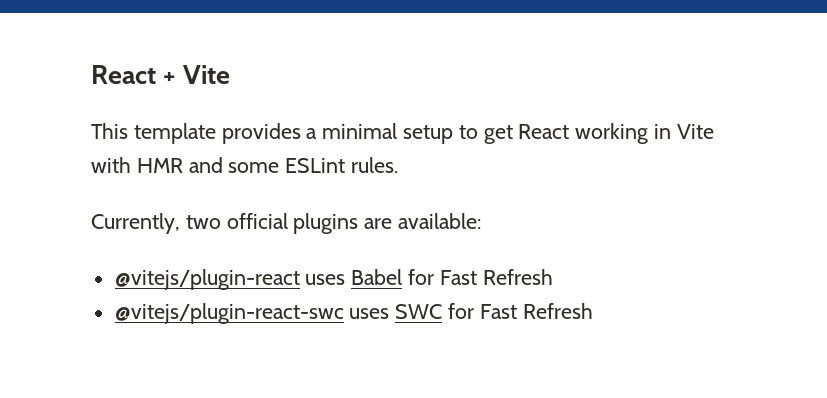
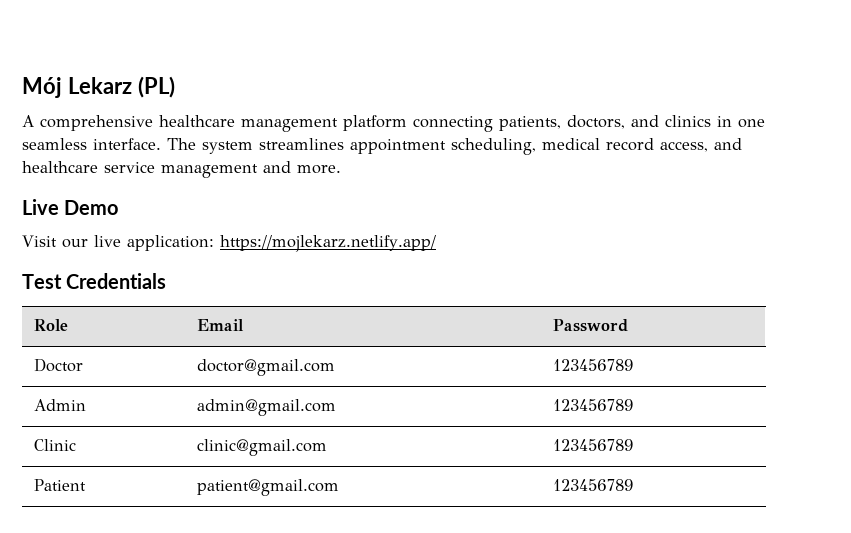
- React + Vite
- This template provides a minimal setup to get React working in Vite with HMR and some ESLint rules.
- Currently, two official plugins are available:
- @vitejs/plugin-react uses Babel for Fast Refresh
- @vitejs/plugin-react-swc uses SWC for Fast Refresh
+ Mój Lekarz (PL)
+ A comprehensive healthcare management platform connecting patients, doctors, and clinics in one seamless interface. The system streamlines appointment scheduling, medical record access, and healthcare service management and more.
+ Live Demo
+ Visit our live application: https://mojlekarz.netlify.app/
+ Test Credentials
+ Role | Email | Password
+ Doctor | doctor@gmail.com | 123456789
+ Admin | admin@gmail.com | 123456789
+ Clinic | clinic@gmail.com | 123456789
+ Patient | patient@gmail.com | 123456789

